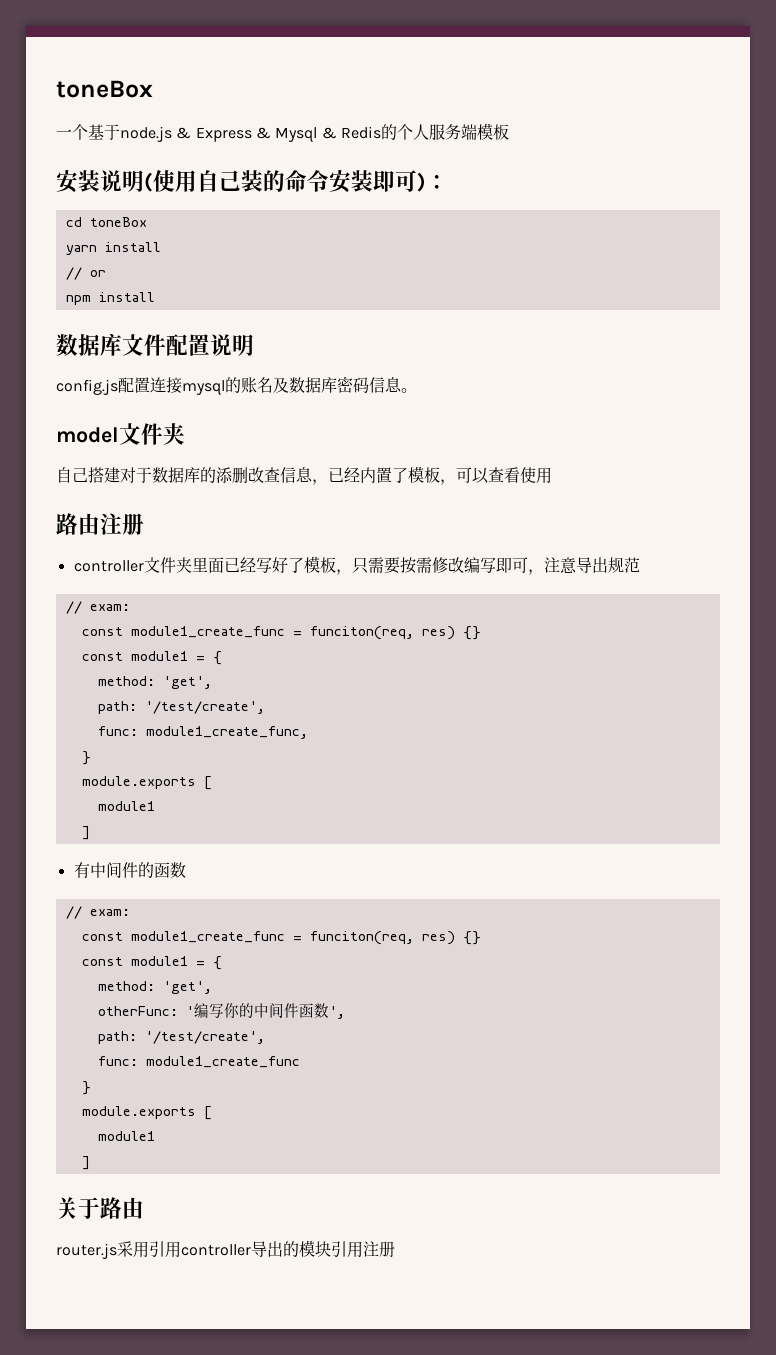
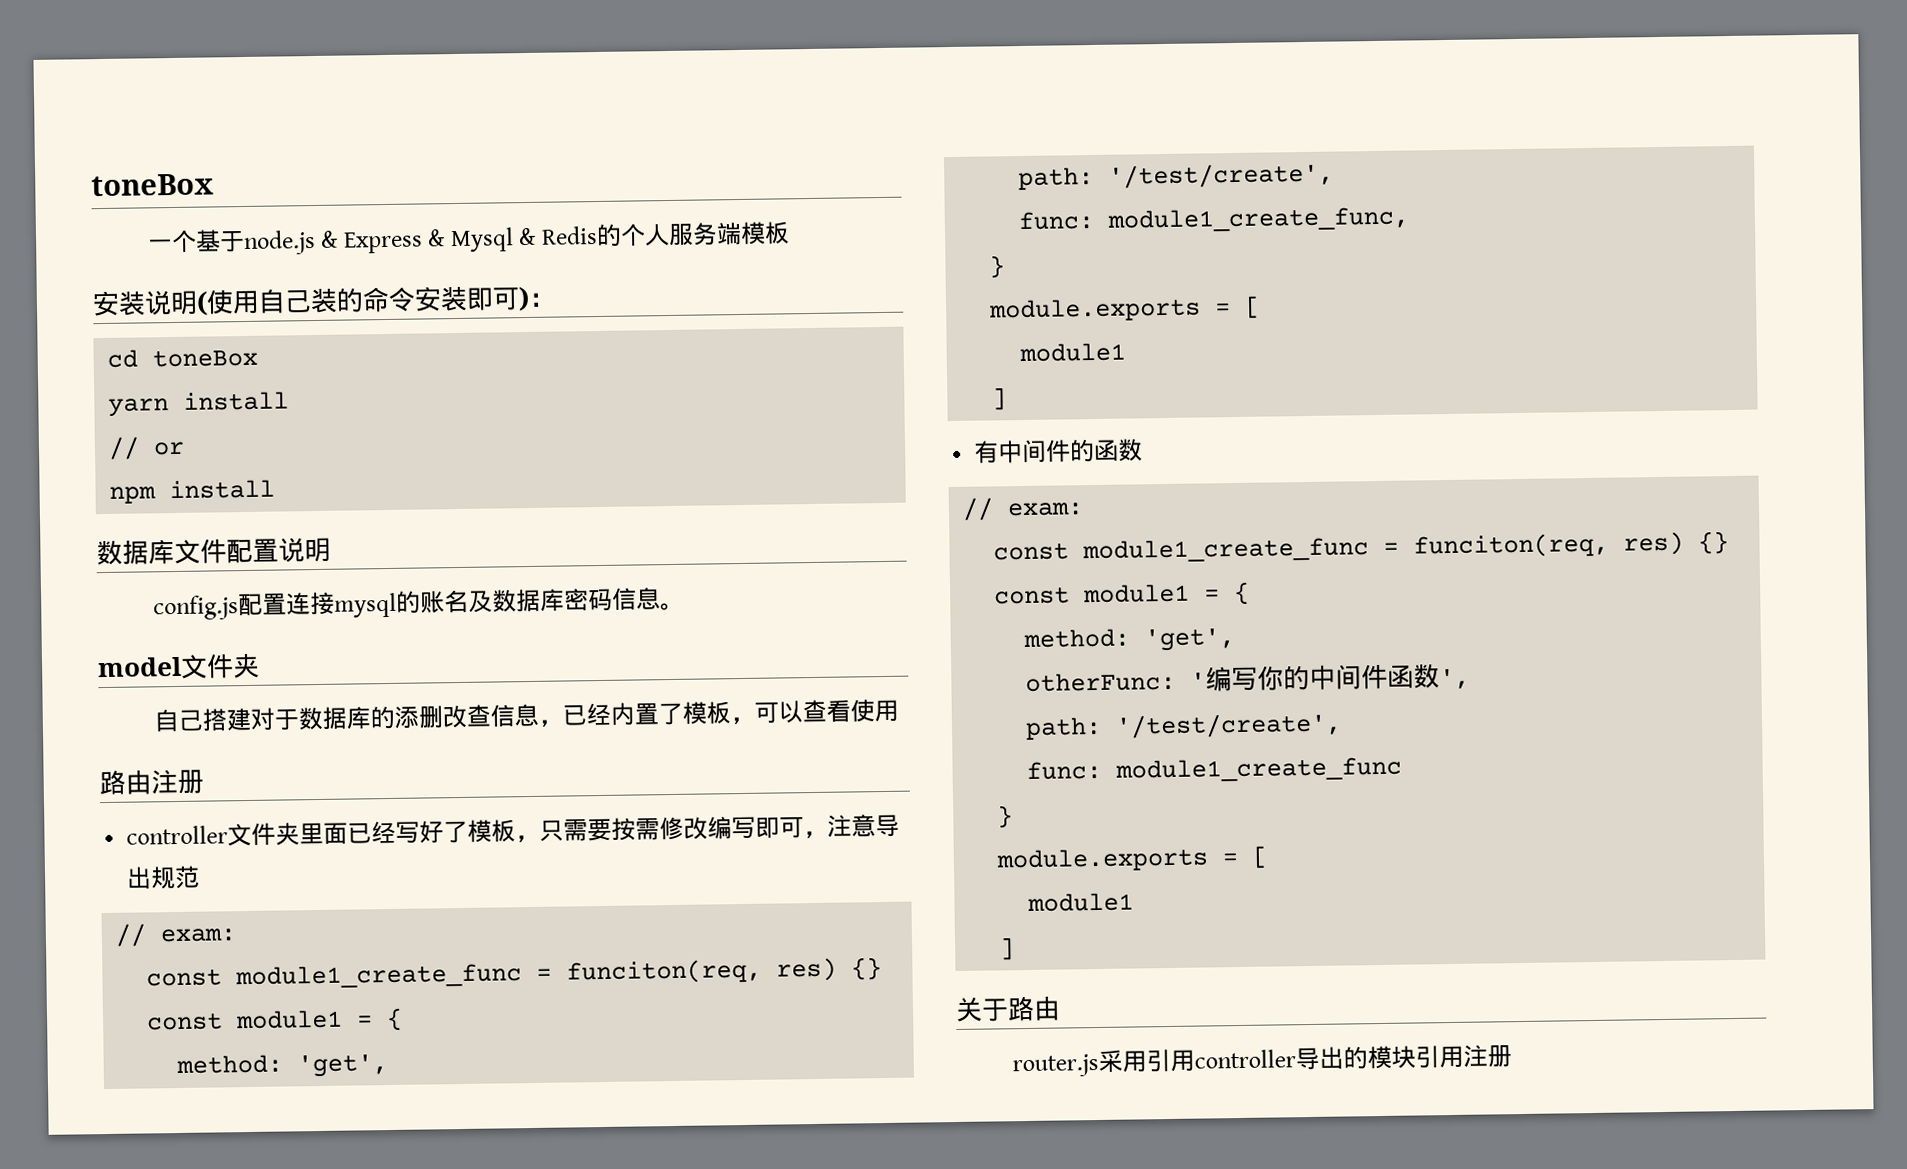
  func: module1_create_func,
  }
- module.exports [
+ module.exports = [
  func: module1_create_func
  }
- module.exports [
+ module.exports = [

